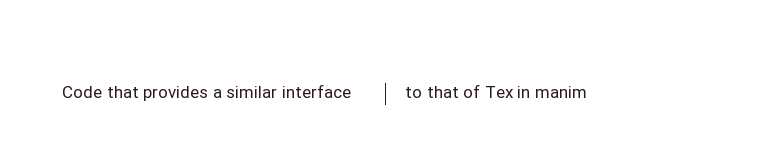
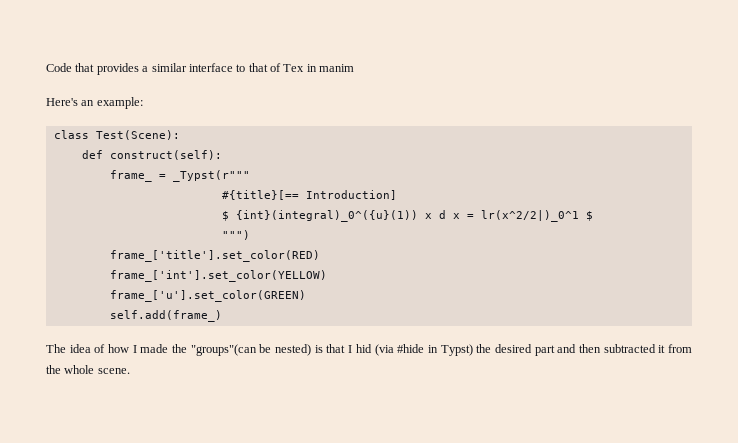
+ Here's an example:
+ class Test(Scene):
+ def construct(self):
+ frame_ = _Typst(r"""
+ #{title}[== Introduction]
+ $ {int}(integral)_0^({u}(1)) x d x = lr(x^2/2|)_0^1 $
+ """)
+ frame_['title'].set_color(RED)
+ frame_['int'].set_color(YELLOW)
+ frame_['u'].set_color(GREEN)
+ self.add(frame_)
+ The idea of how I made the "groups"(can be nested) is that I hid (via #hide in Typst) the desired part and then subtracted it from the whole scene.

